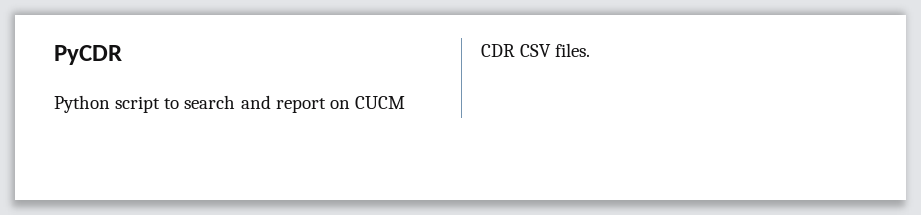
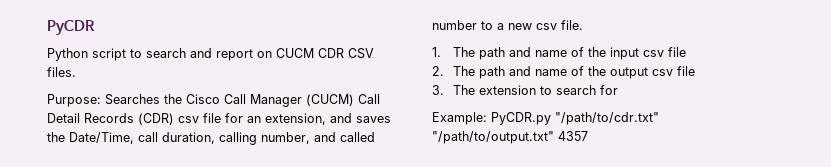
+ Purpose: Searches the Cisco Call Manager (CUCM) Call Detail Records (CDR) csv file for an extension, and saves the Date/Time, call duration, calling number, and called number to a new csv file.
+ 1. The path and name of the input csv file
+ 2. The path and name of the output csv file
+ 3. The extension to search for
+ Example: PyCDR.py "/path/to/cdr.txt" "/path/to/output.txt" 4357

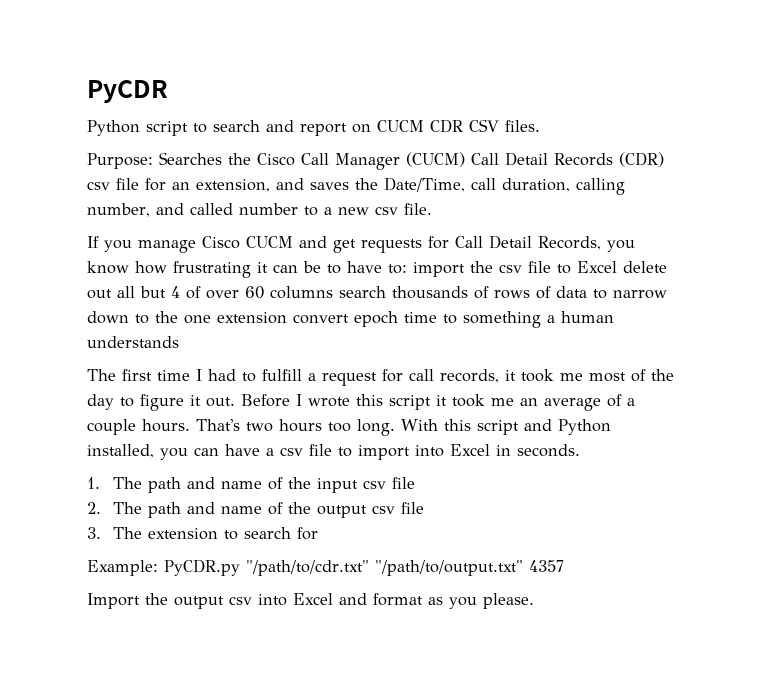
+ If you manage Cisco CUCM and get requests for Call Detail Records, you know how frustrating it can be to have to: import the csv file to Excel delete out all but 4 of over 60 columns search thousands of rows of data to narrow down to the one extension convert epoch time to something a human understands
+ The first time I had to fulfill a request for call records, it took me most of the day to figure it out. Before I wrote this script it took me an average of a couple hours. That's two hours too long. With this script and Python installed, you can have a csv file to import into Excel in seconds.
+ Import the output csv into Excel and format as you please.

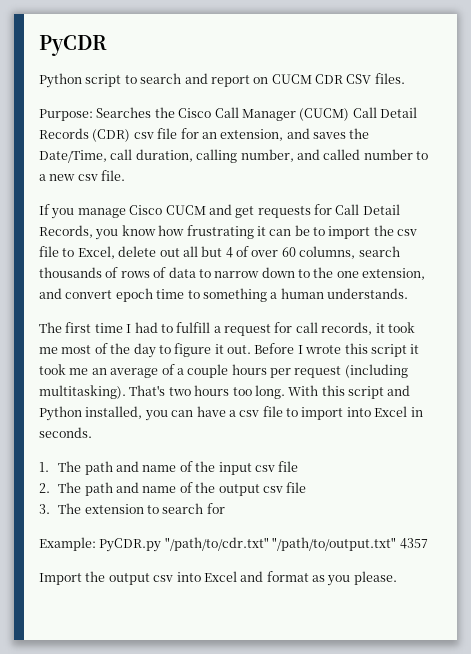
- If you manage Cisco CUCM and get requests for Call Detail Records, you know how frustrating it can be to have to: import the csv file to Excel delete out all but 4 of over 60 columns search thousands of rows of data to narrow down to the one extension convert epoch time to something a human understands
+ If you manage Cisco CUCM and get requests for Call Detail Records, you know how frustrating it can be to import the csv file to Excel, delete out all but 4 of over 60 columns, search thousands of rows of data to narrow down to the one extension, and convert epoch time to something a human understands.
- Before I wrote this script it took me an average of a couple hours.
+ Before I wrote this script it took me an average of a couple hours per request (including multitasking).

